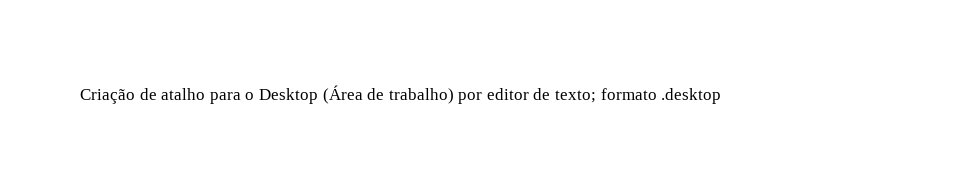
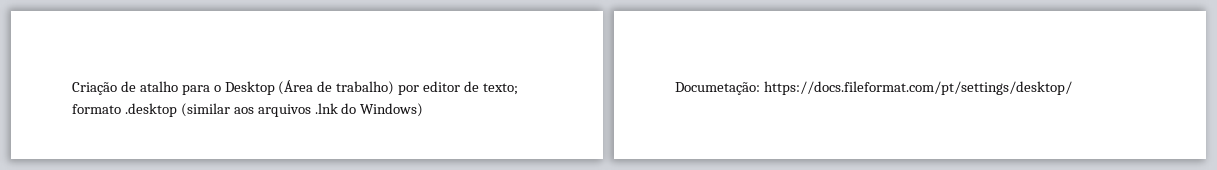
- Criação de atalho para o Desktop (Área de trabalho) por editor de texto; formato .desktop
+ Criação de atalho para o Desktop (Área de trabalho) por editor de texto; formato .desktop (similar aos arquivos .lnk do Windows)
+ Documetação: https://docs.fileformat.com/pt/settings/desktop/

